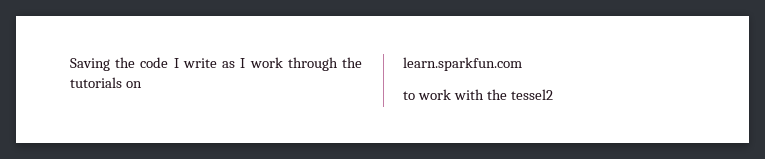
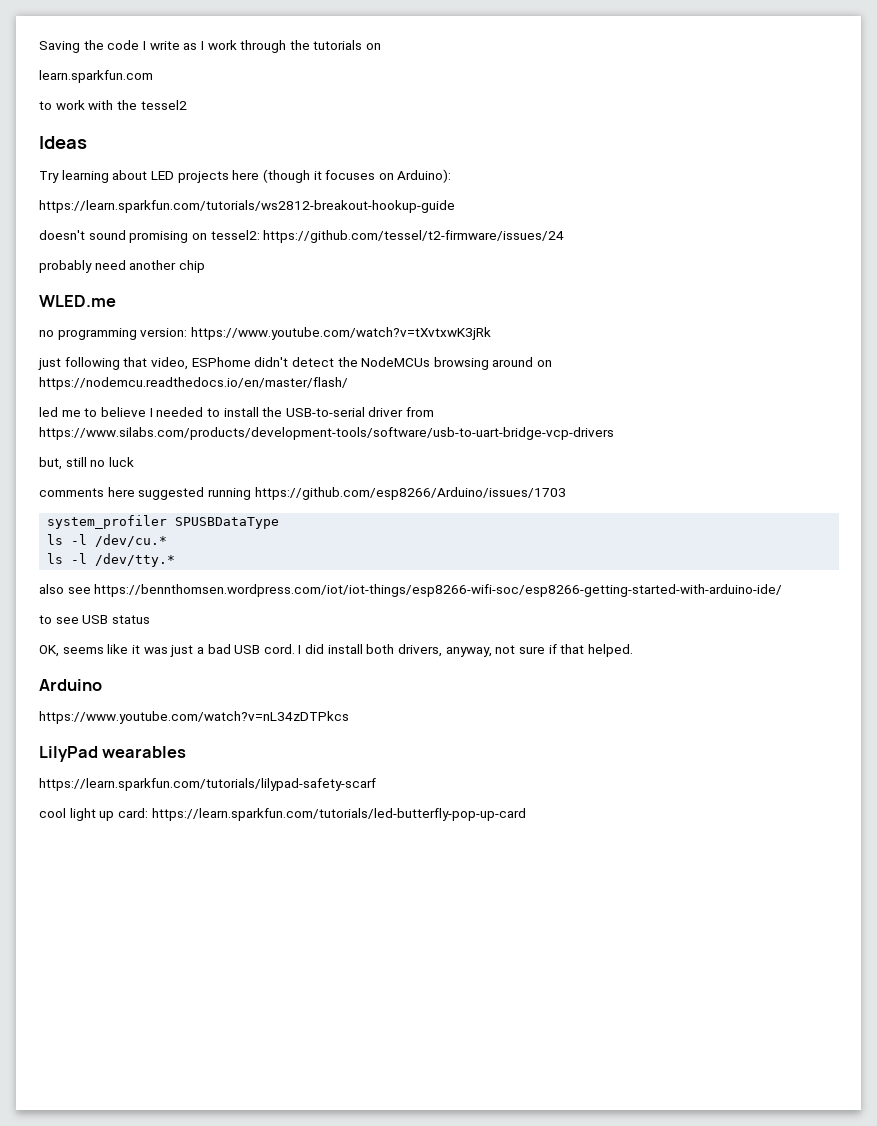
+ Ideas
+ Try learning about LED projects here (though it focuses on Arduino):
+ https://learn.sparkfun.com/tutorials/ws2812-breakout-hookup-guide
+ doesn't sound promising on tessel2: https://github.com/tessel/t2-firmware/issues/24
+ probably need another chip
+ WLED.me
+ no programming version: https://www.youtube.com/watch?v=tXvtxwK3jRk
+ just following that video, ESPhome didn't detect the NodeMCUs browsing around on https://nodemcu.readthedocs.io/en/master/flash/
+ led me to believe I needed to install the USB-to-serial driver from https://www.silabs.com/products/development-tools/software/usb-to-uart-bridge-vcp-drivers
+ but, still no luck
+ comments here suggested running https://github.com/esp8266/Arduino/issues/1703
+ system_profiler SPUSBDataType
+ ls -l /dev/cu.*
+ ls -l /dev/tty.*
+ also see https://bennthomsen.wordpress.com/iot/iot-things/esp8266-wifi-soc/esp8266-getting-started-with-arduino-ide/
+ to see USB status
+ OK, seems like it was just a bad USB cord. I did install both drivers, anyway, not sure if that helped.
+ Arduino
+ https://www.youtube.com/watch?v=nL34zDTPkcs
+ LilyPad wearables
+ https://learn.sparkfun.com/tutorials/lilypad-safety-scarf
+ cool light up card: https://learn.sparkfun.com/tutorials/led-butterfly-pop-up-card

